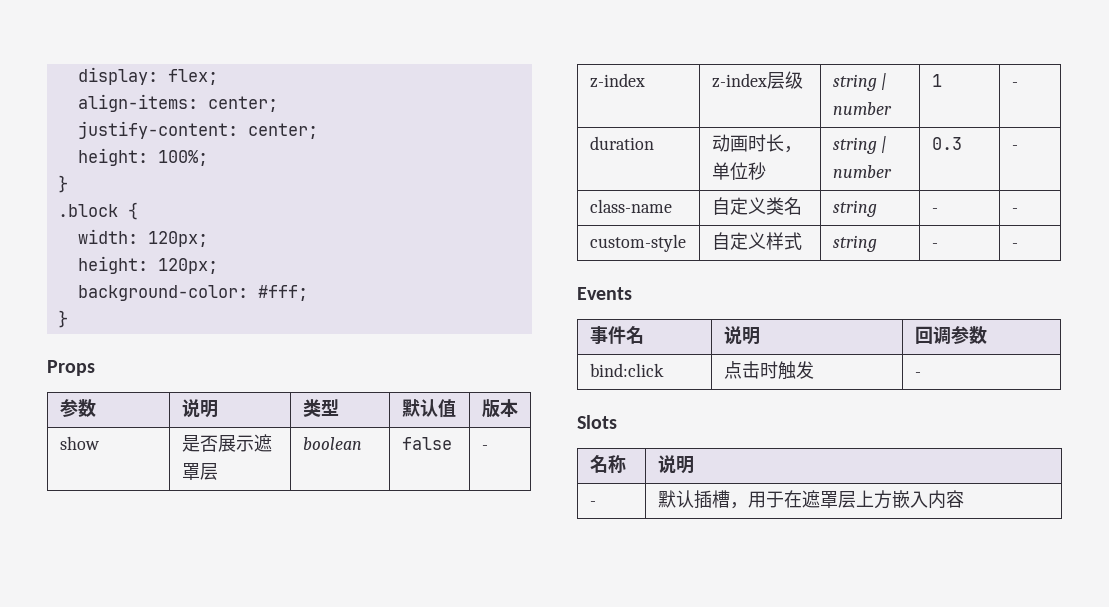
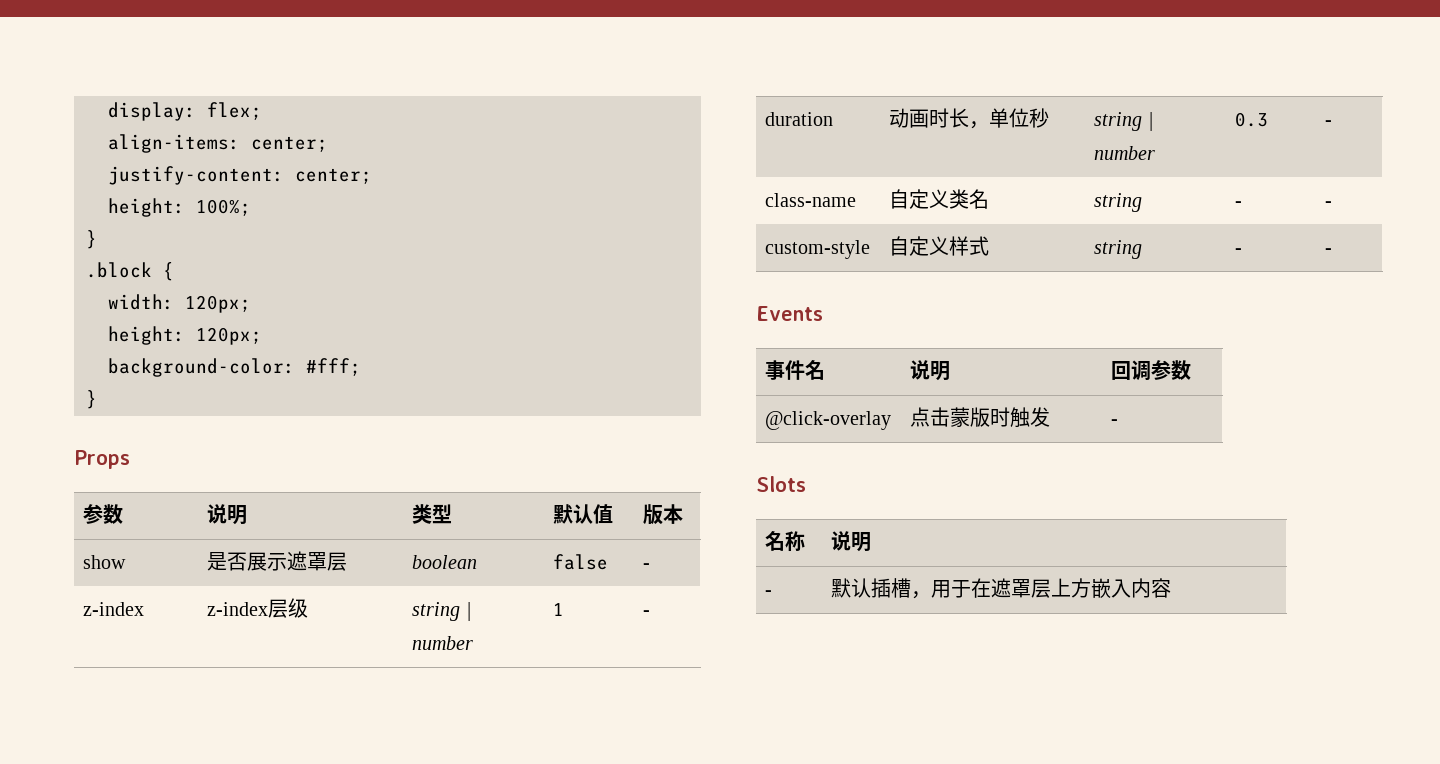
- bind:click | 点击时触发 | -
+ @click-overlay | 点击蒙版时触发 | -

